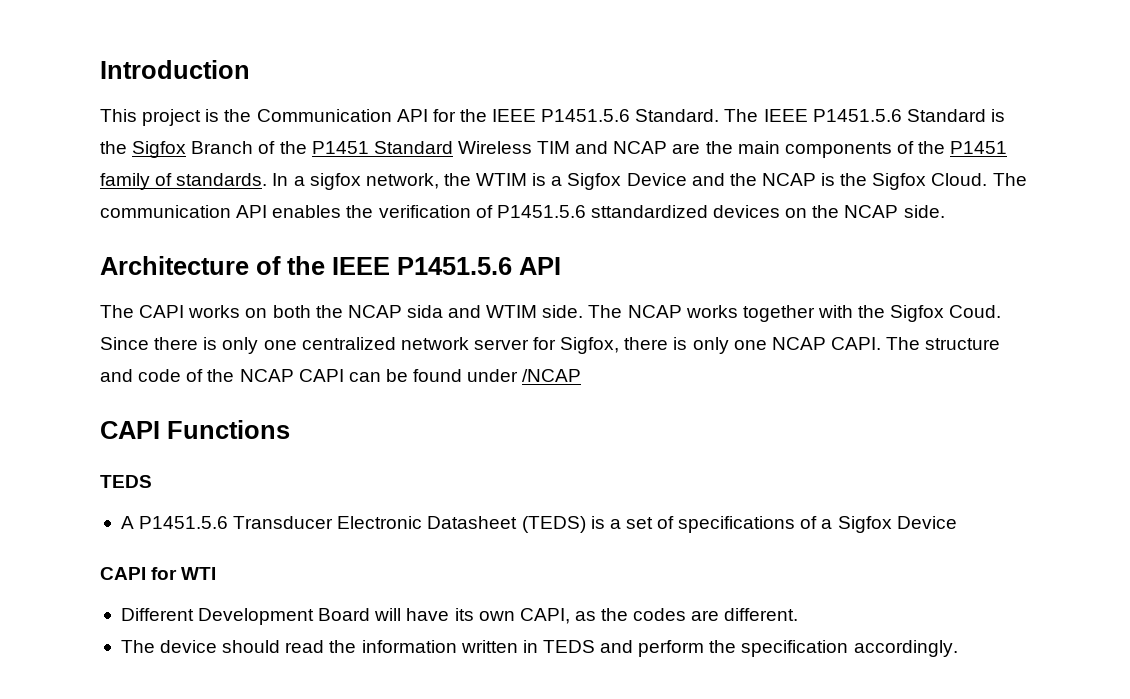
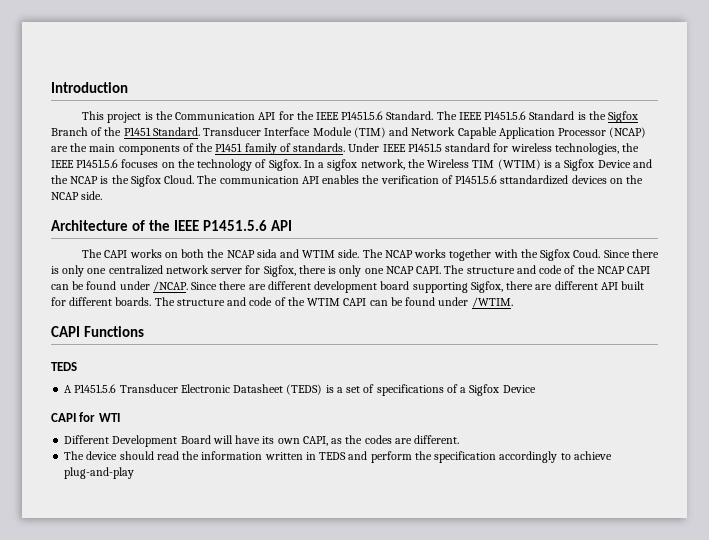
- The IEEE P1451.5.6 Standard is the Sigfox Branch of the P1451 Standard Wireless TIM and NCAP are the main components of the P1451 family of standards.
+ The IEEE P1451.5.6 Standard is the Sigfox Branch of the P1451 Standard. Transducer Interface Module (TIM) and Network Capable Application Processor (NCAP) are the main components of the P1451 family of standards.
+ Under IEEE P1451.5 standard for wireless technologies, the IEEE P1451.5.6 focuses on the technology of Sigfox.
- In a sigfox network, the WTIM is a Sigfox Device and the NCAP is the Sigfox Cloud.
+ In a sigfox network, the Wireless TIM (WTIM) is a Sigfox Device and the NCAP is the Sigfox Cloud.
- The structure and code of the NCAP CAPI can be found under /NCAP
+ The structure and code of the NCAP CAPI can be found under /NCAP. Since there are different development board supporting Sigfox, there are different API built for different boards. The structure and code of the WTIM CAPI can be found under /WTIM.
- The device should read the information written in TEDS and perform the specification accordingly.
+ The device should read the information written in TEDS and perform the specification accordingly to achieve plug-and-play

